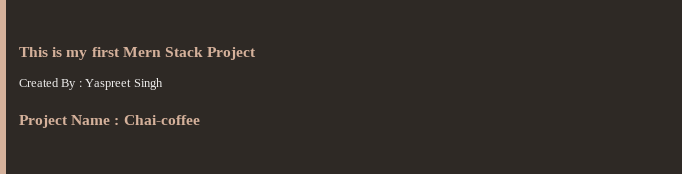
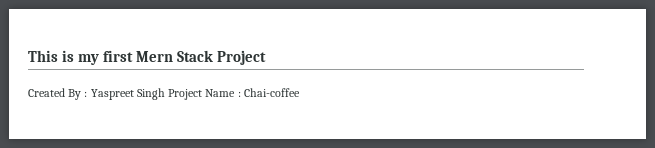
- Created By : Yaspreet Singh
- Project Name : Chai-coffee
+ Created By : Yaspreet Singh Project Name : Chai-coffee

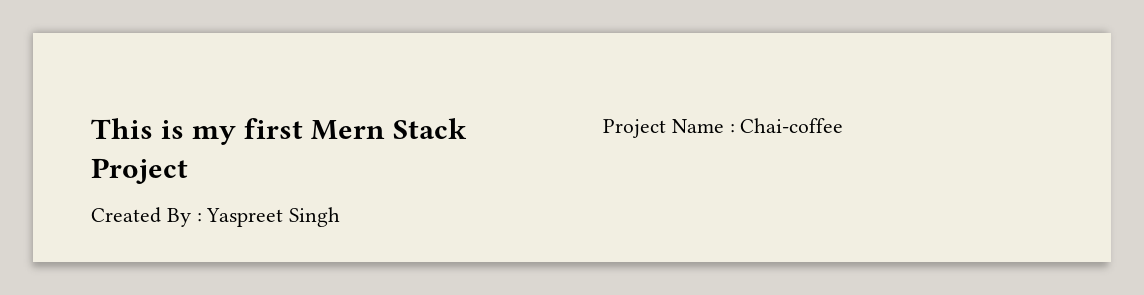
- Created By : Yaspreet Singh Project Name : Chai-coffee
+ Created By : Yaspreet Singh
+ Project Name : Chai-coffee

